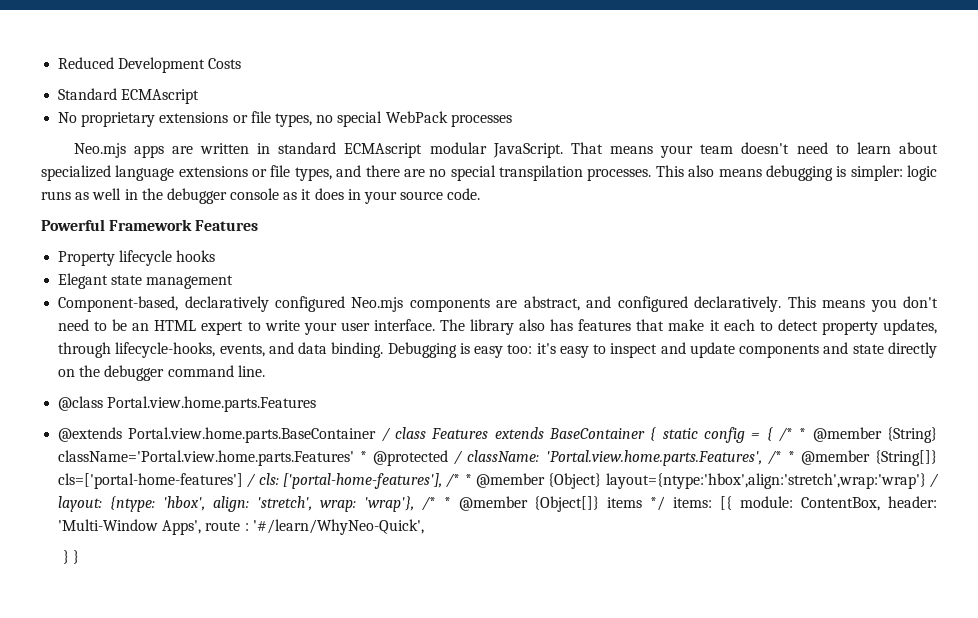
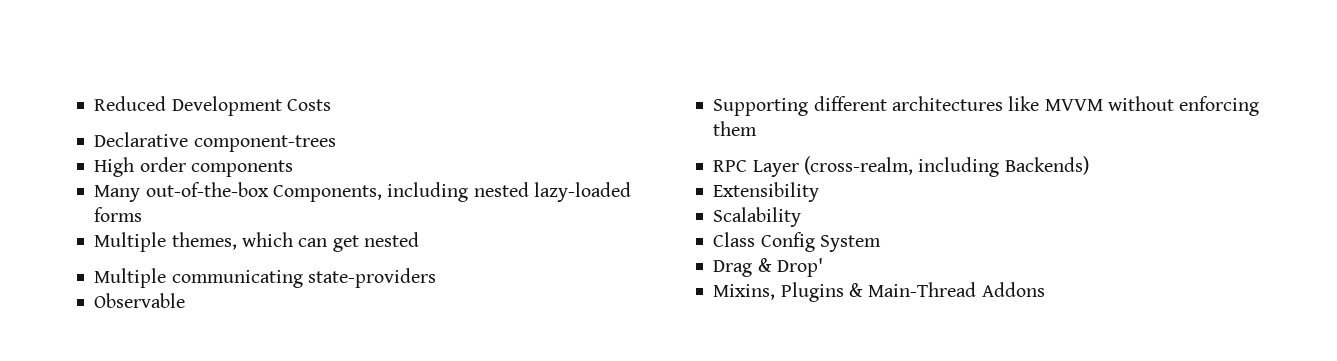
- Standard ECMAscript
- No proprietary extensions or file types, no special WebPack processes
- Neo.mjs apps are written in standard ECMAscript modular JavaScript. That means your team doesn't need to learn about specialized language extensions or file types, and there are no special transpilation processes. This also means debugging is simpler: logic runs as well in the debugger console as it does in your source code.
- Powerful Framework Features
- Property lifecycle hooks
- Elegant state management
- Component-based, declaratively configured Neo.mjs components are abstract, and configured declaratively. This means you don't need to be an HTML expert to write your user interface. The library also has features that make it each to detect property updates, through lifecycle-hooks, events, and data binding. Debugging is easy too: it's easy to inspect and update components and state directly on the debugger command line.
- @class Portal.view.home.parts.Features
- @extends Portal.view.home.parts.BaseContainer / class Features extends BaseContainer { static config = { /* * @member {String} className='Portal.view.home.parts.Features' * @protected / className: 'Portal.view.home.parts.Features', /* * @member {String[]} cls=['portal-home-features'] / cls: ['portal-home-features'], /* * @member {Object} layout={ntype:'hbox',align:'stretch',wrap:'wrap'} / layout: {ntype: 'hbox', align: 'stretch', wrap: 'wrap'}, /* * @member {Object[]} items */ items: [{ module: ContentBox, header: 'Multi-Window Apps', route : '#/learn/WhyNeo-Quick',
- } }
+ Declarative component-trees
+ High order components
+ Many out-of-the-box Components, including nested lazy-loaded forms
+ Multiple themes, which can get nested
+ Multiple communicating state-providers
+ Observable
+ Supporting different architectures like MVVM without enforcing them
+ RPC Layer (cross-realm, including Backends)
+ Extensibility
+ Scalability
+ Class Config System
+ Drag & Drop'
+ Mixins, Plugins & Main-Thread Addons

